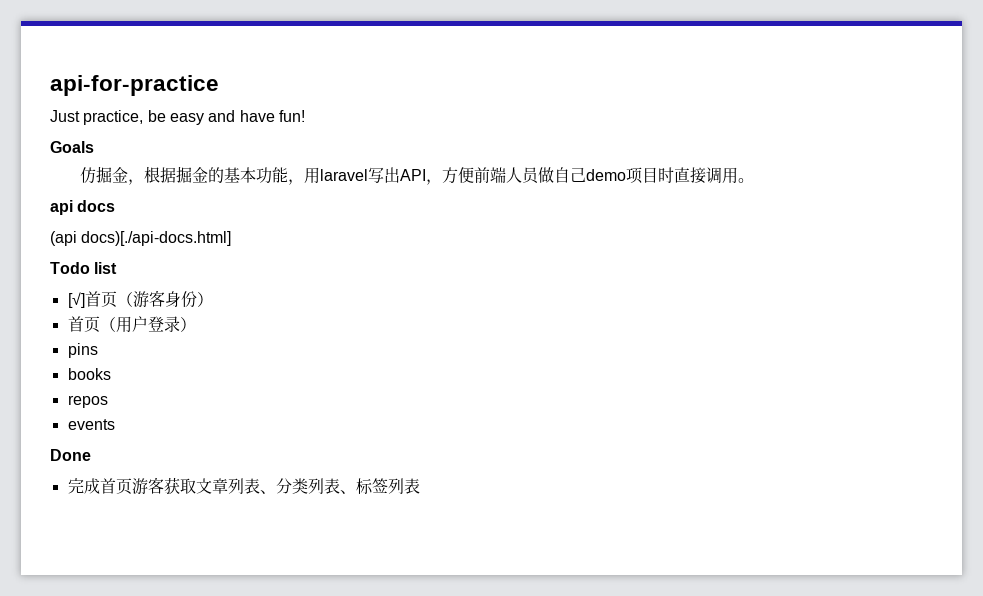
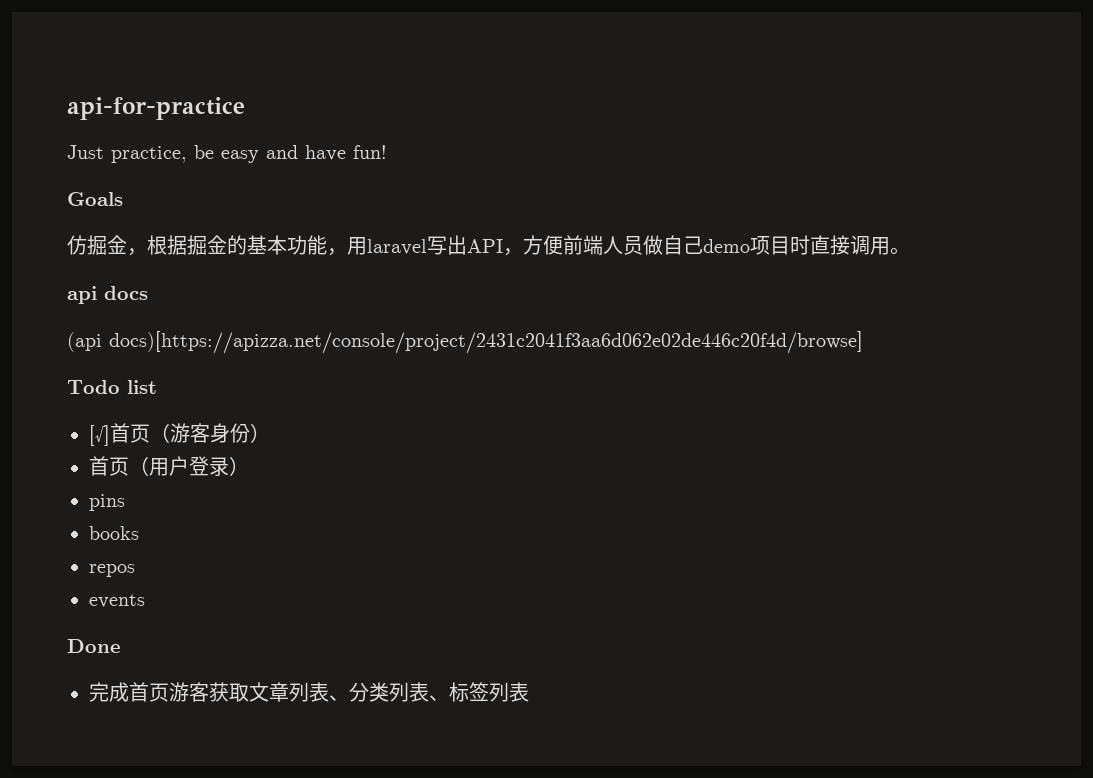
- (api docs)[./api-docs.html]
+ (api docs)[https://apizza.net/console/project/2431c2041f3aa6d062e02de446c20f4d/browse]

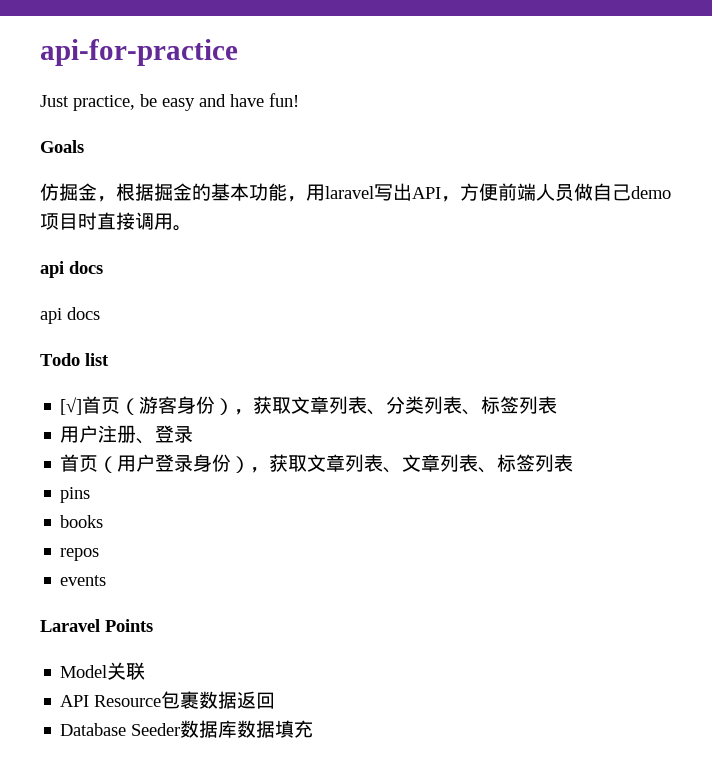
  仿掘金，根据掘金的基本功能，用laravel写出API，方便前端人员做自己demo项目时直接调用。
  api docs
- (api docs)[https://apizza.net/console/project/2431c2041f3aa6d062e02de446c20f4d/browse]
+ api docs
- [√]首页（游客身份）
- 首页（用户登录）
- pins
- books
- repos
- events
- Done
- 完成首页游客获取文章列表、分类列表、标签列表
+ [√]首页（游客身份），获取文章列表、分类列表、标签列表
+ 用户注册、登录
+ 首页（用户登录身份），获取文章列表、文章列表、标签列表
+ pins
+ books
+ repos
+ events
+ Laravel Points
+ Model关联
+ API Resource包裹数据返回
+ Database Seeder数据库数据填充

